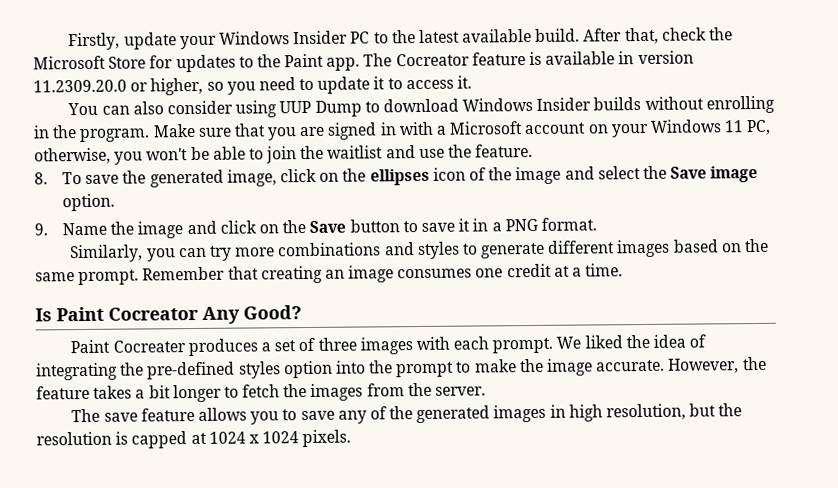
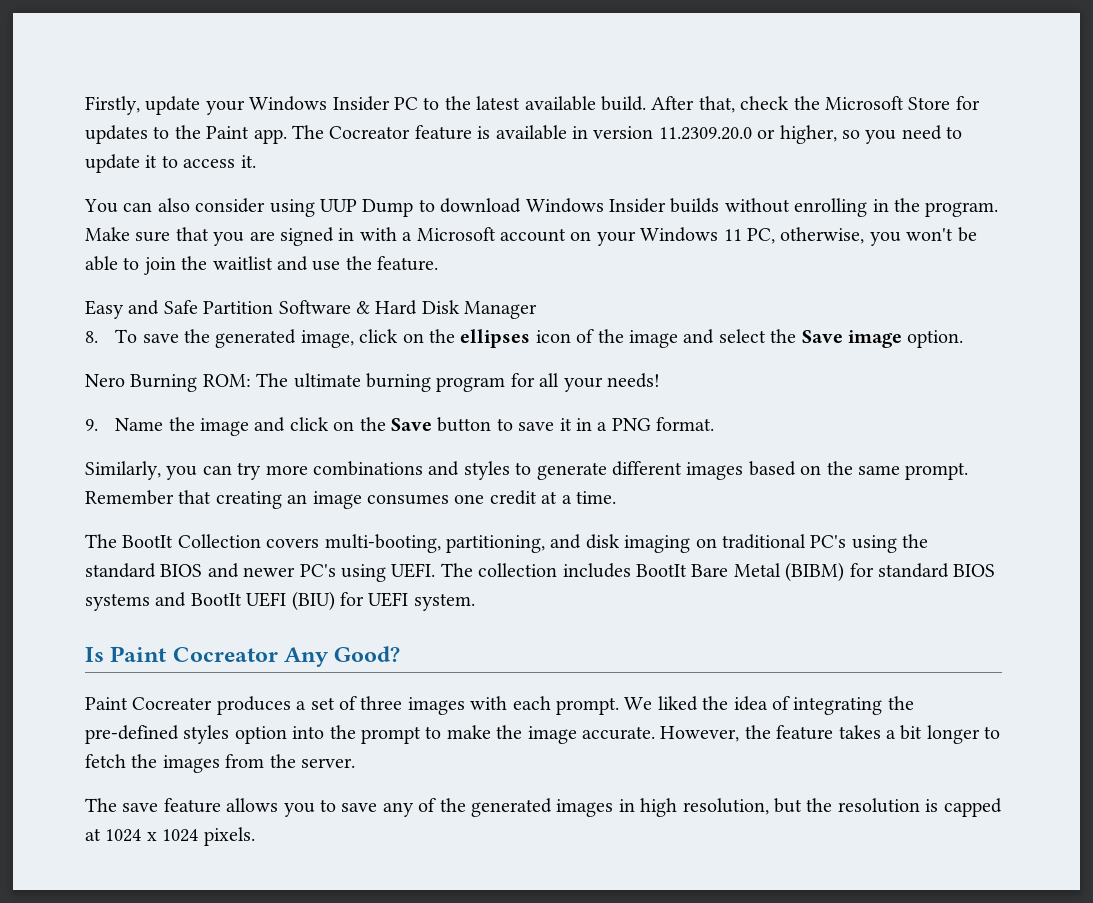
+ Easy and Safe Partition Software & Hard Disk Manager
+ Nero Burning ROM: The ultimate burning program for all your needs!
+ The BootIt Collection covers multi-booting, partitioning, and disk imaging on traditional PC's using the standard BIOS and newer PC's using UEFI. The collection includes BootIt Bare Metal (BIBM) for standard BIOS systems and BootIt UEFI (BIU) for UEFI system.

